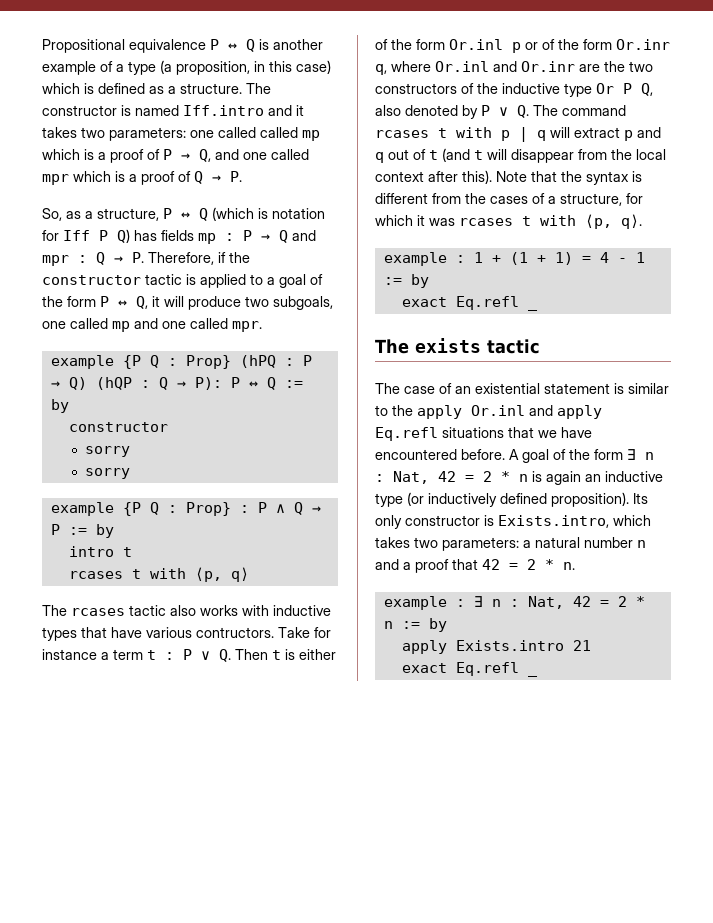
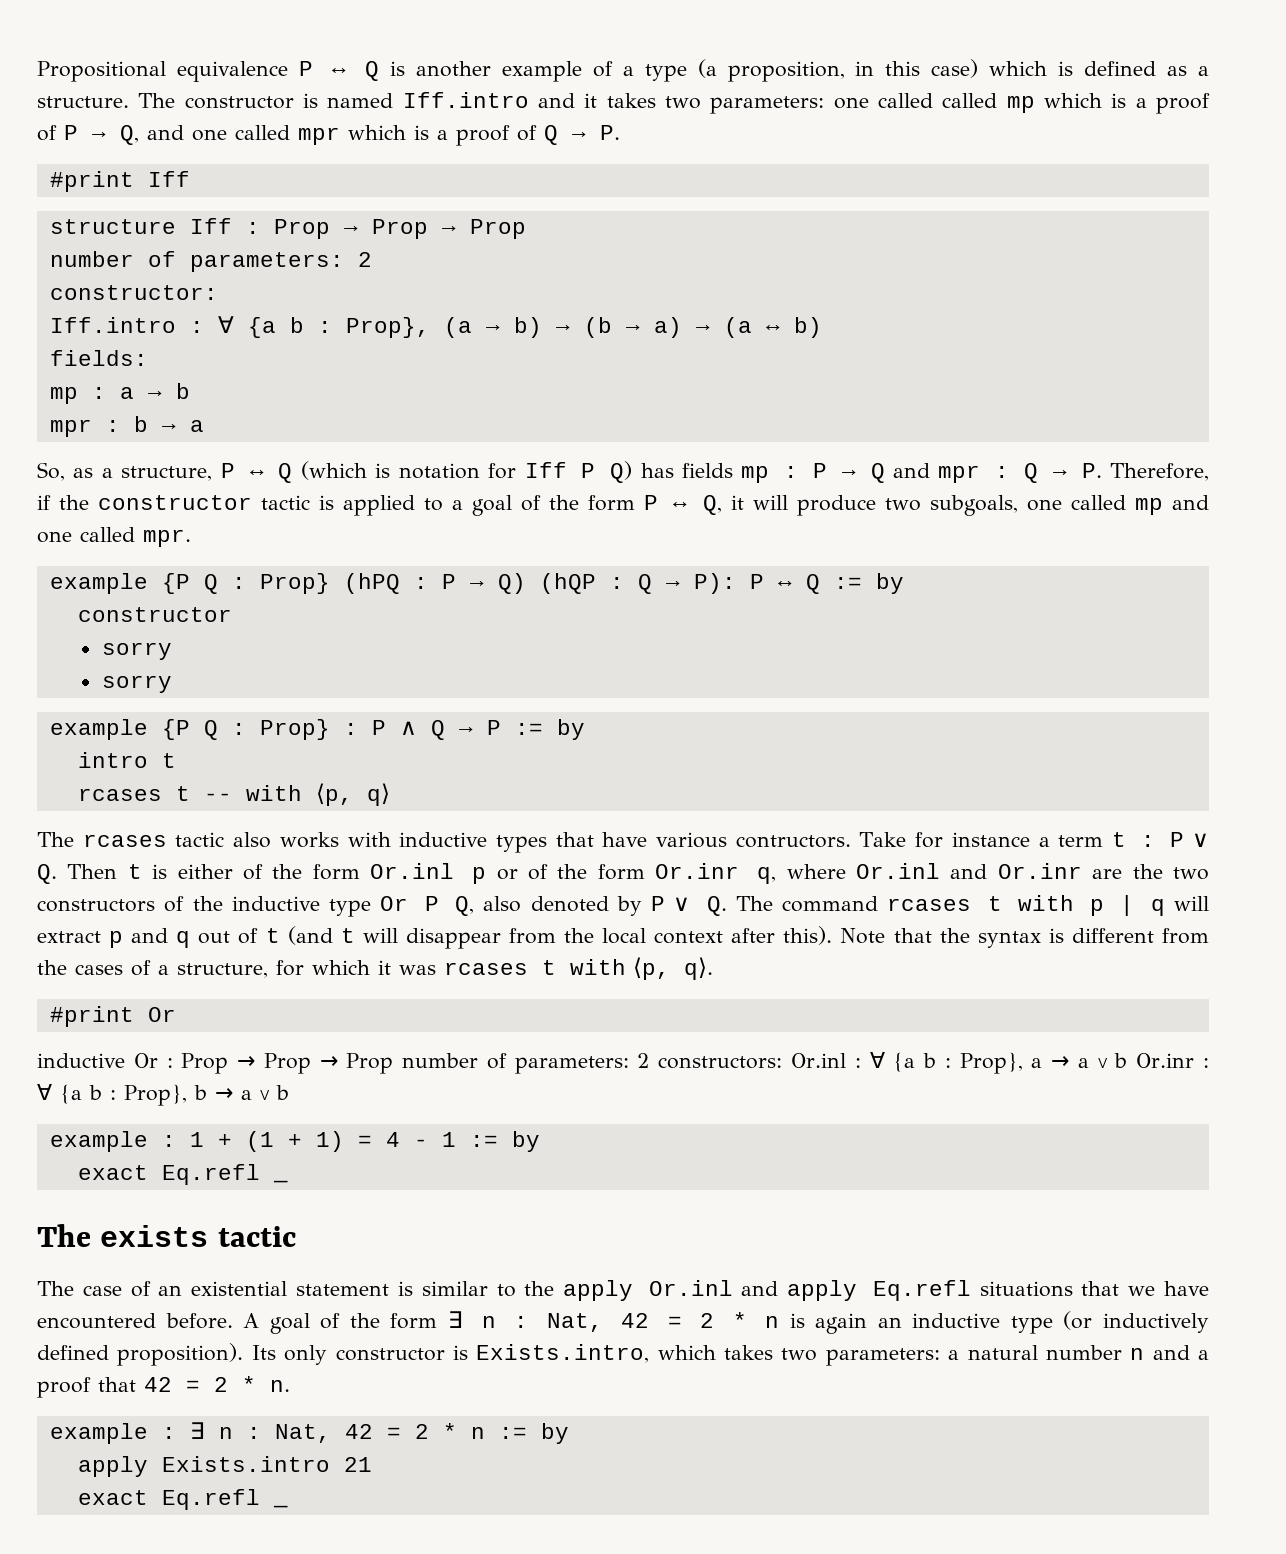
+ #print Iff
+ structure Iff : Prop → Prop → Prop
+ number of parameters: 2
+ constructor:
+ Iff.intro : ∀ {a b : Prop}, (a → b) → (b → a) → (a ↔ b)
+ fields:
+ mp : a → b
+ mpr : b → a
- rcases t with ⟨p, q⟩
+ rcases t -- with ⟨p, q⟩
+ #print Or
+ inductive Or : Prop → Prop → Prop number of parameters: 2 constructors: Or.inl : ∀ {a b : Prop}, a → a ∨ b Or.inr : ∀ {a b : Prop}, b → a ∨ b

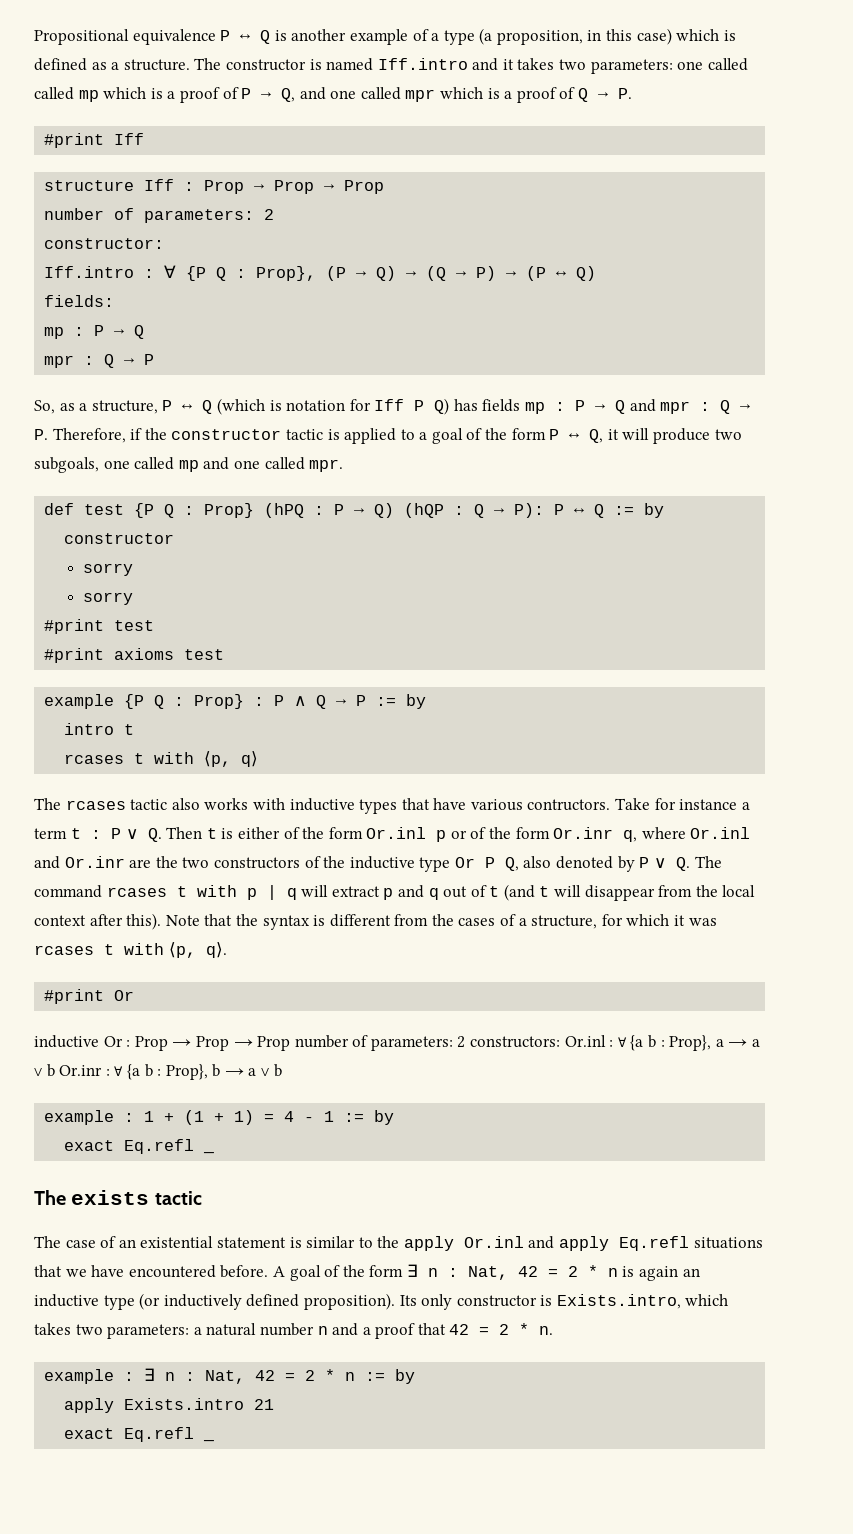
- Iff.intro : ∀ {a b : Prop}, (a → b) → (b → a) → (a ↔ b)
+ Iff.intro : ∀ {P Q : Prop}, (P → Q) → (Q → P) → (P ↔ Q)
  fields:
- mp : a → b
- mpr : b → a
+ mp : P → Q
+ mpr : Q → P
- example {P Q : Prop} (hPQ : P → Q) (hQP : Q → P): P ↔ Q := by
+ def test {P Q : Prop} (hPQ : P → Q) (hQP : Q → P): P ↔ Q := by
+ #print test
+ #print axioms test
- rcases t -- with ⟨p, q⟩
+ rcases t with ⟨p, q⟩

